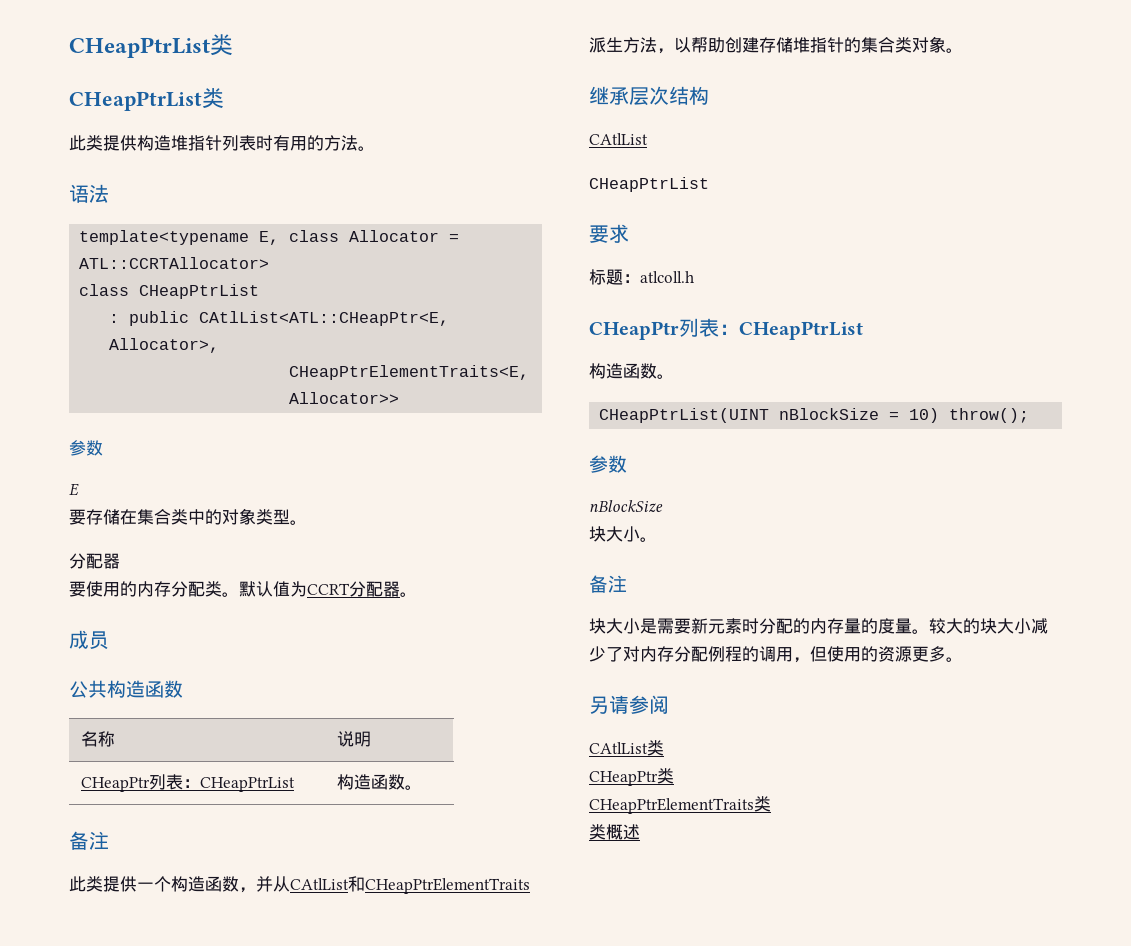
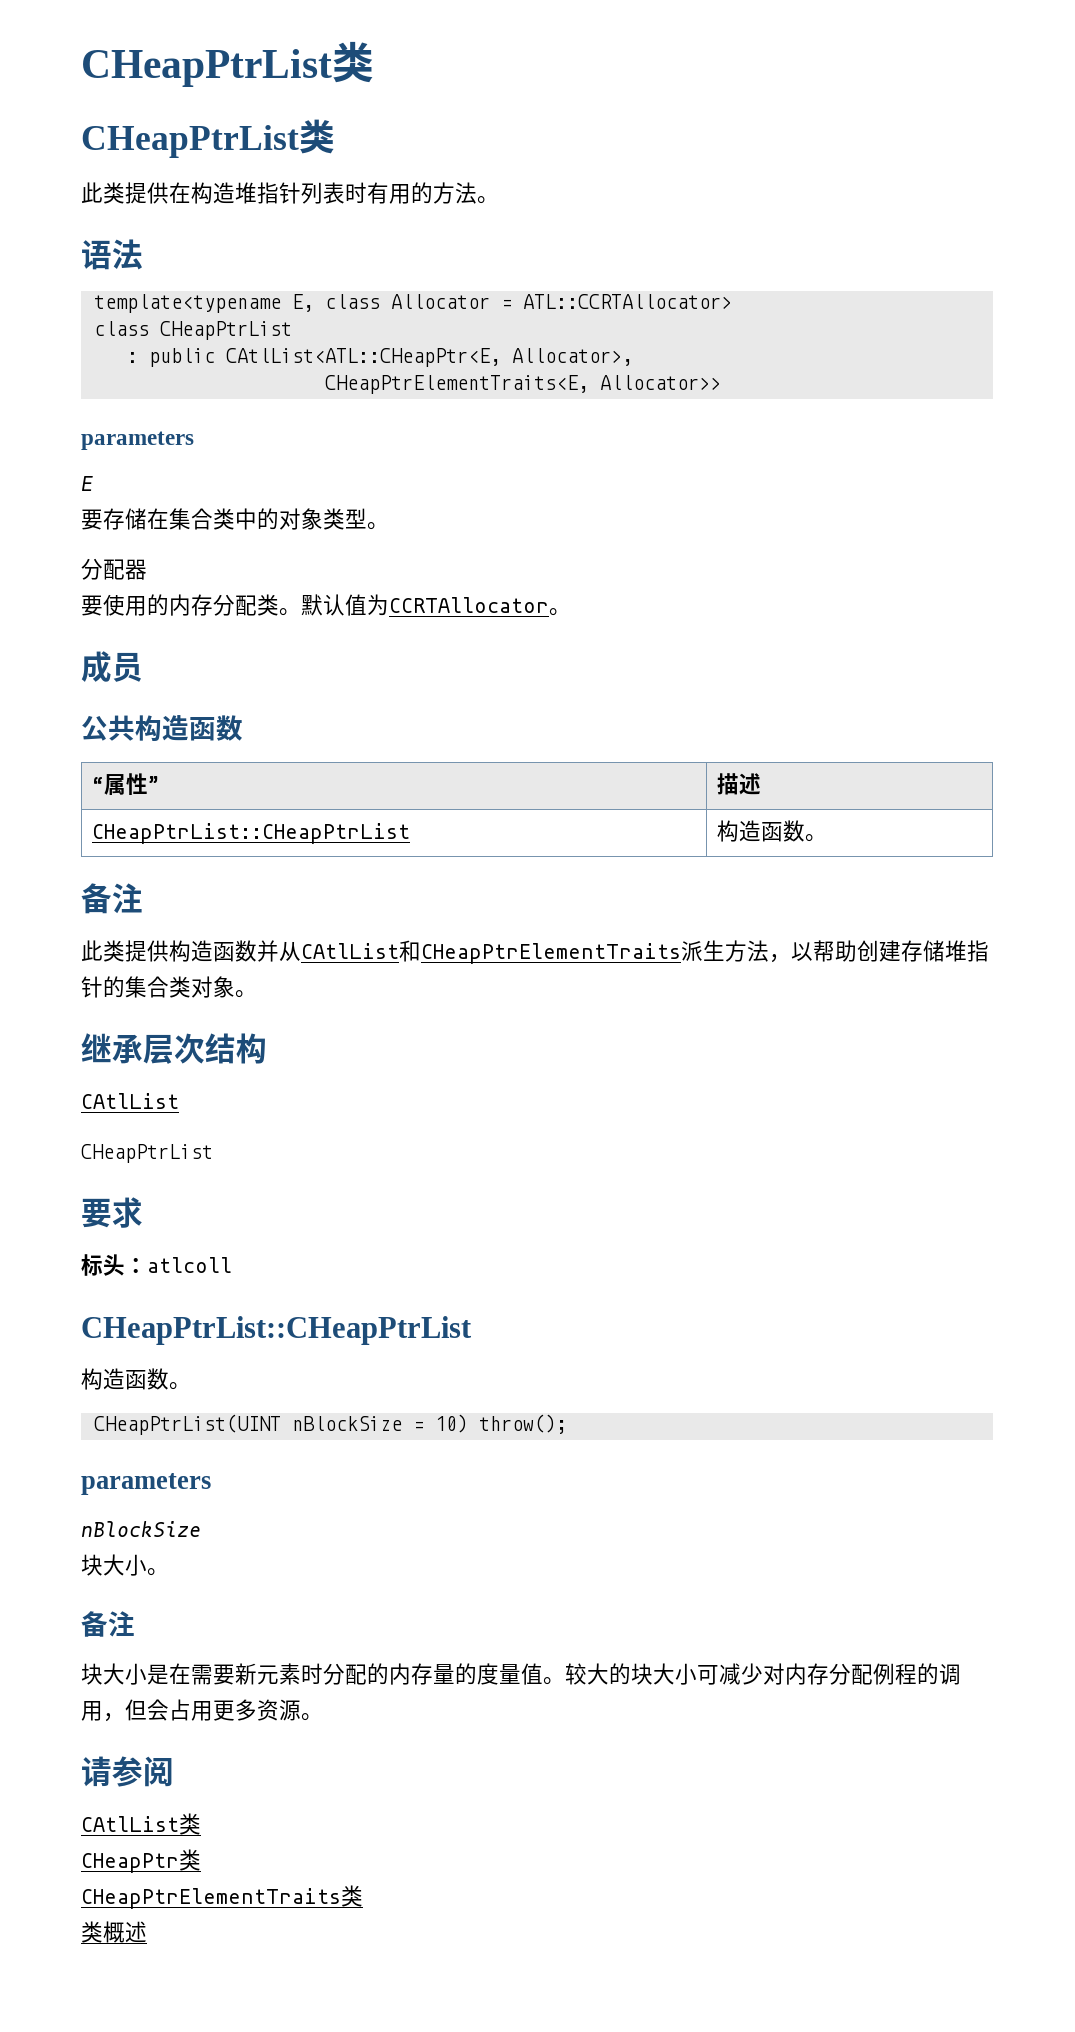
- 此类提供构造堆指针列表时有用的方法。
+ 此类提供在构造堆指针列表时有用的方法。
  CHeapPtrElementTraits<E, Allocator>>
- 参数
+ parameters
- 默认值为CCRT分配器。
+ 默认值为CCRTAllocator。
- 名称 | 说明
- CHeapPtr列表：CHeapPtrList | 构造函数。
+ “属性” | 描述
+ CHeapPtrList::CHeapPtrList | 构造函数。
- 此类提供一个构造函数，并从CAtlList和CHeapPtrElementTraits派生方法，以帮助创建存储堆指针的集合类对象。
+ 此类提供构造函数并从CAtlList和CHeapPtrElementTraits派生方法，以帮助创建存储堆指针的集合类对象。
- 标题：atlcoll.h
- CHeapPtr列表：CHeapPtrList
+ 标头：atlcoll
+ CHeapPtrList::CHeapPtrList
  CHeapPtrList(UINT nBlockSize = 10) throw();
- 参数
+ parameters
- 块大小是需要新元素时分配的内存量的度量。
+ 块大小是在需要新元素时分配的内存量的度量值。
- 较大的块大小减少了对内存分配例程的调用，但使用的资源更多。
- 另请参阅
+ 较大的块大小可减少对内存分配例程的调用，但会占用更多资源。
+ 请参阅

